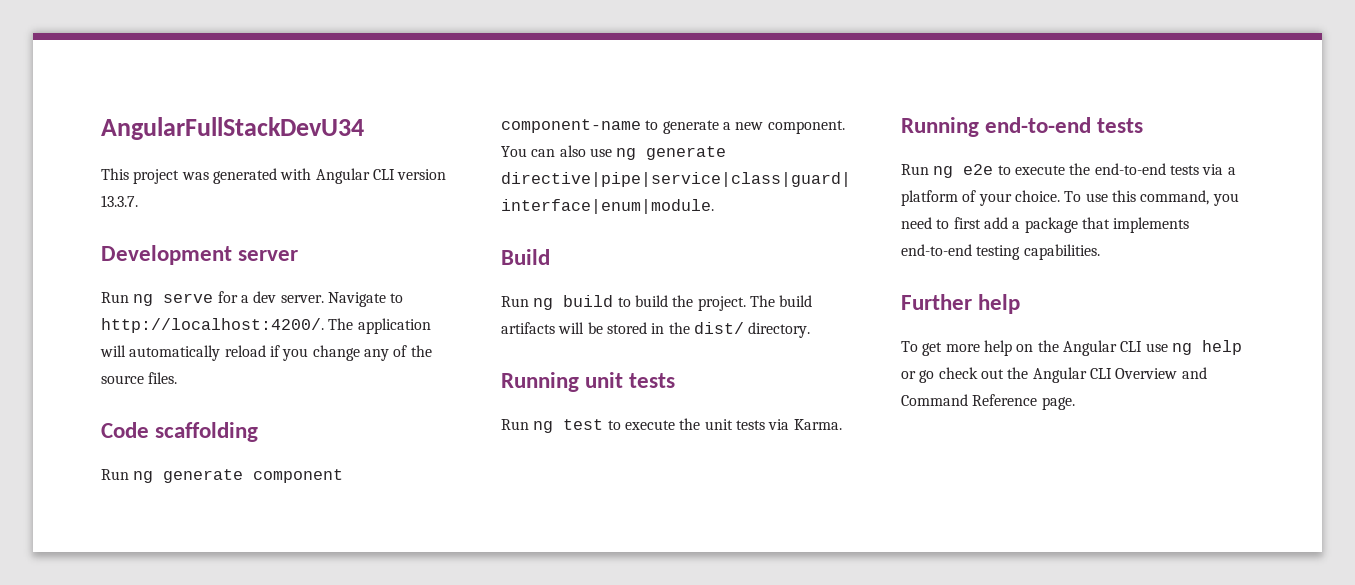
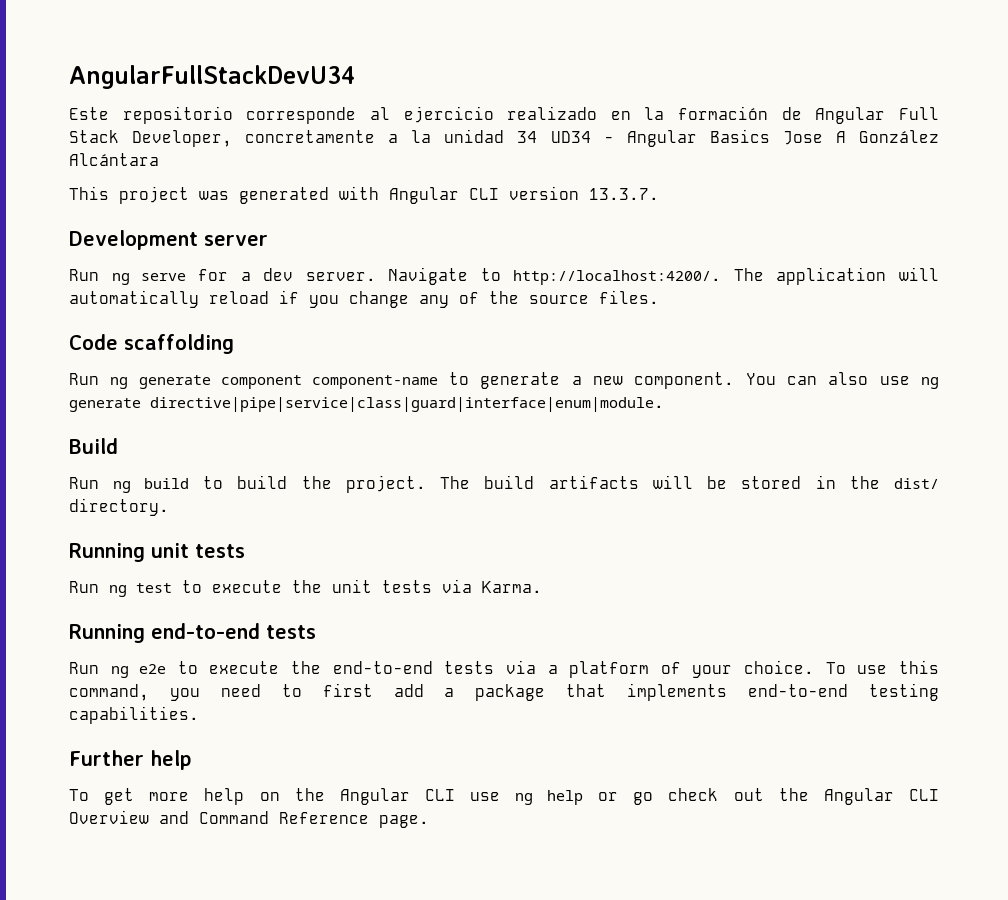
+ Este repositorio corresponde al ejercicio realizado en la formación de Angular Full Stack Developer, concretamente a la unidad 34 UD34 - Angular Basics Jose A González Alcántara

